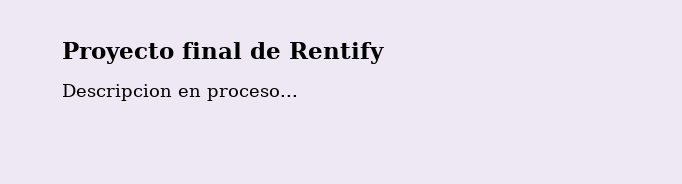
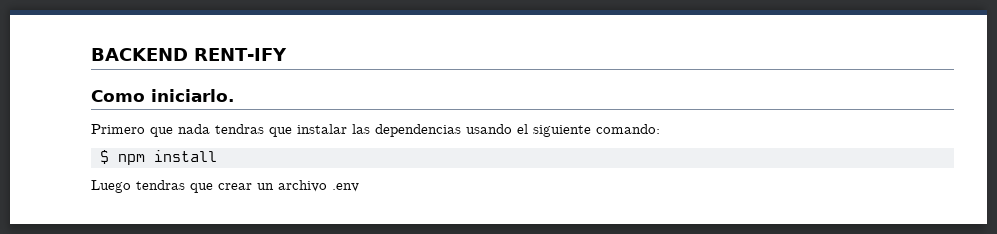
- Proyecto final de Rentify
- Descripcion en proceso...
+ BACKEND RENT-IFY
+ Como iniciarlo.
+ Primero que nada tendras que instalar las dependencias usando el siguiente comando:
+ $ npm install
+ Luego tendras que crear un archivo .env

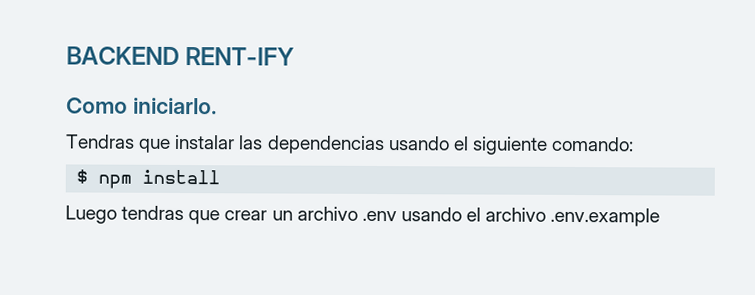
- Primero que nada tendras que instalar las dependencias usando el siguiente comando:
+ Tendras que instalar las dependencias usando el siguiente comando:
- Luego tendras que crear un archivo .env
+ Luego tendras que crear un archivo .env usando el archivo .env.example

